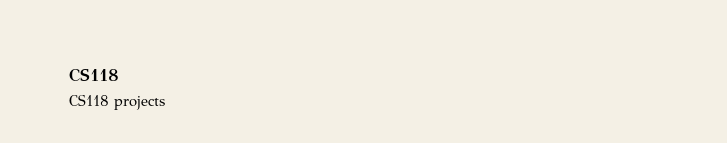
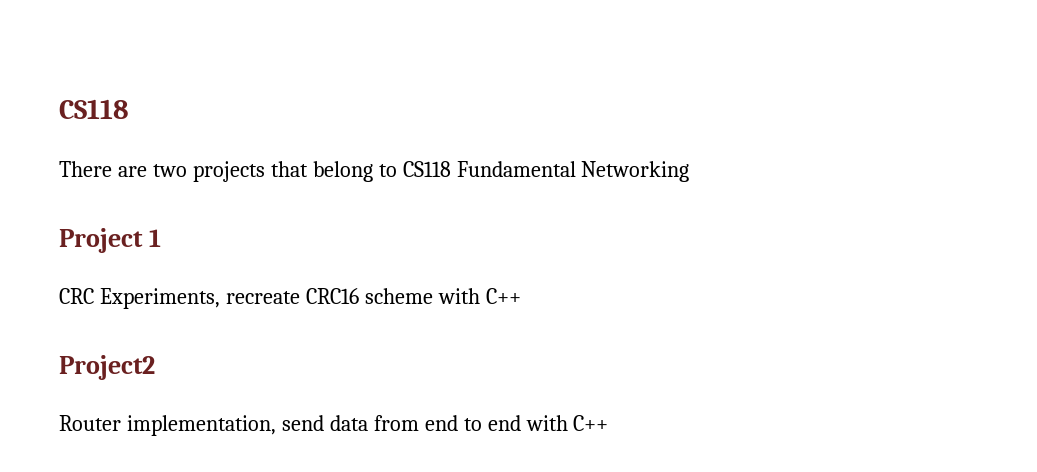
- CS118 projects
+ There are two projects that belong to CS118 Fundamental Networking
+ Project 1
+ CRC Experiments, recreate CRC16 scheme with C++
+ Project2
+ Router implementation, send data from end to end with C++

